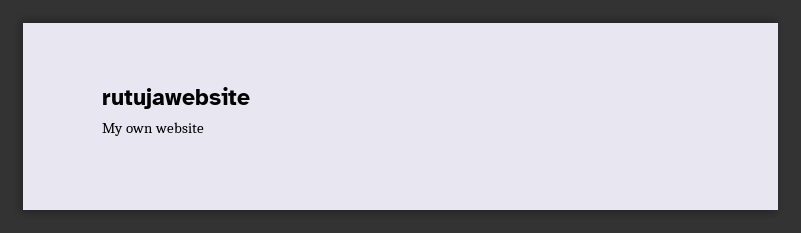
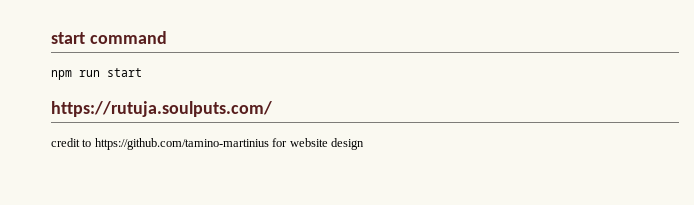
- rutujawebsite
- My own website
+ start command
+ npm run start
+ https://rutuja.soulputs.com/
+ credit to https://github.com/tamino-martinius for website design

